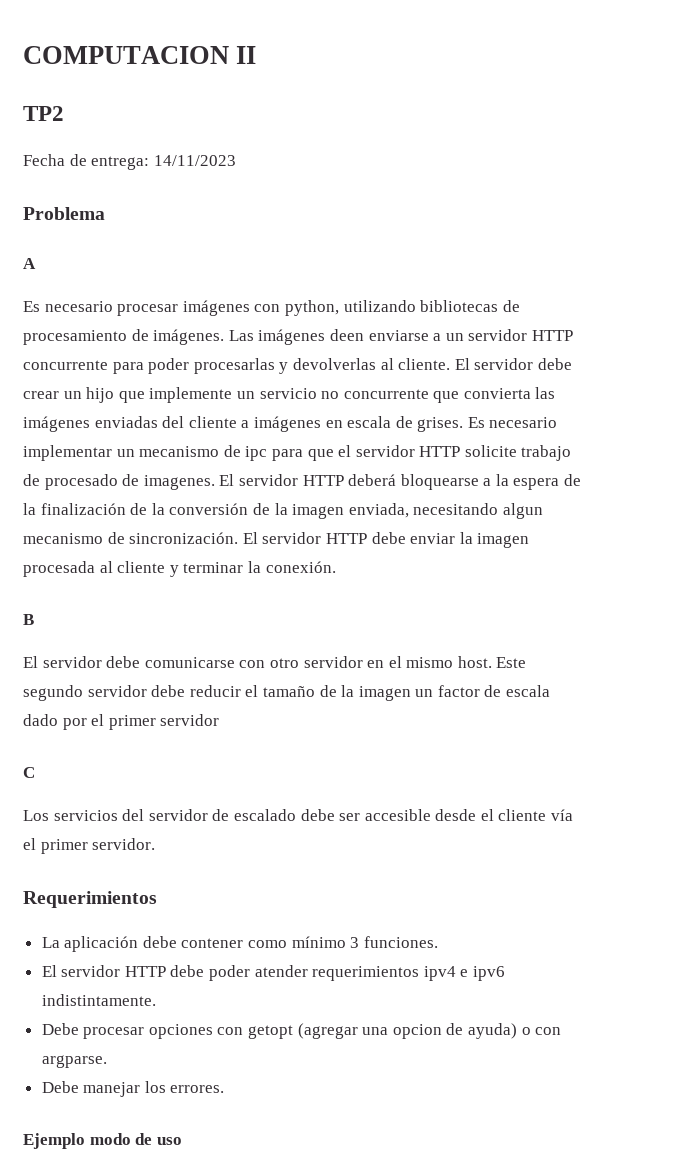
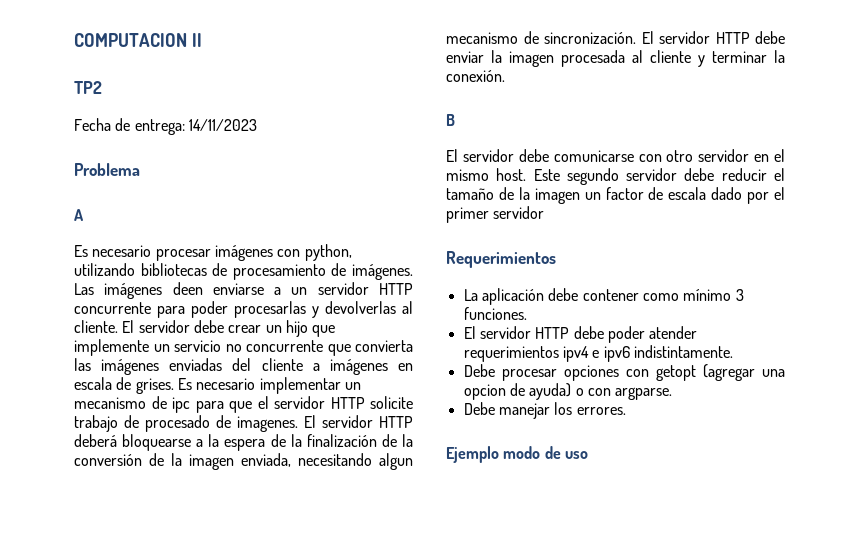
- C
- Los servicios del servidor de escalado debe ser accesible desde el cliente vía el primer servidor.

